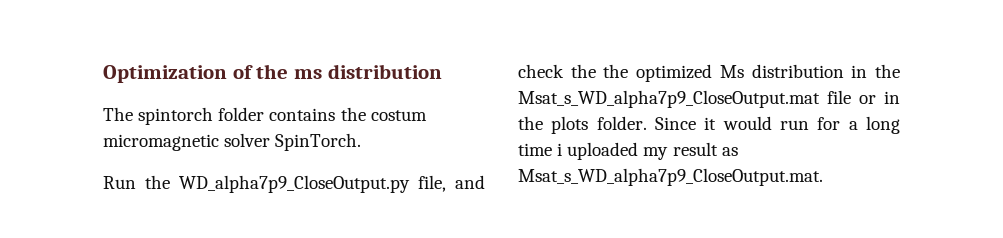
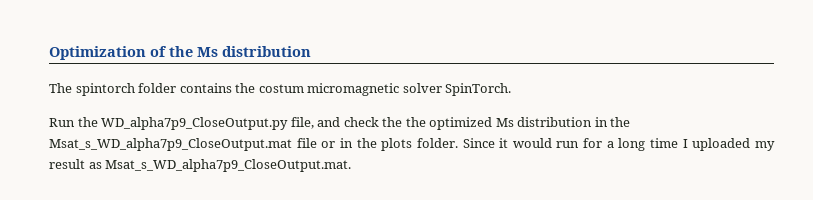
- Optimization of the ms distribution
+ Optimization of the Ms distribution
- Since it would run for a long time i uploaded my result as Msat_s_WD_alpha7p9_CloseOutput.mat.
+ Since it would run for a long time I uploaded my result as Msat_s_WD_alpha7p9_CloseOutput.mat.

